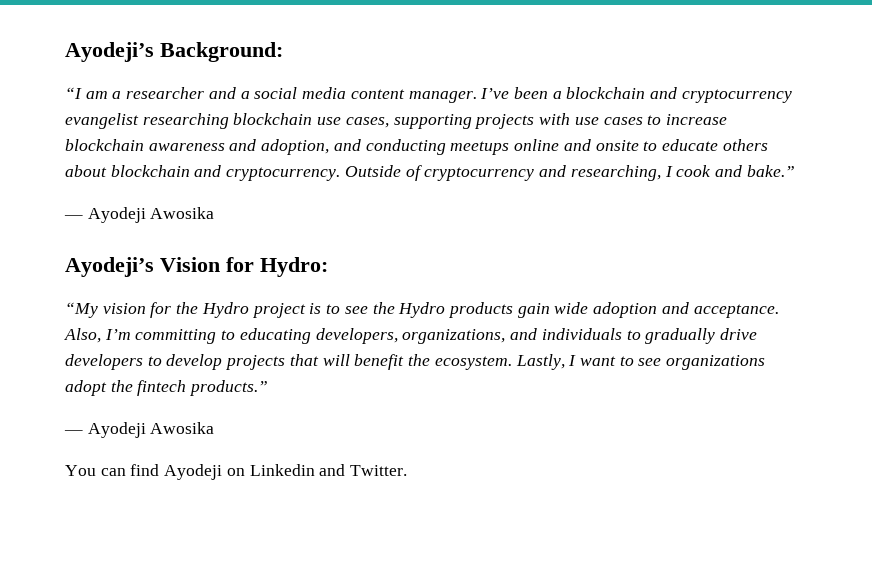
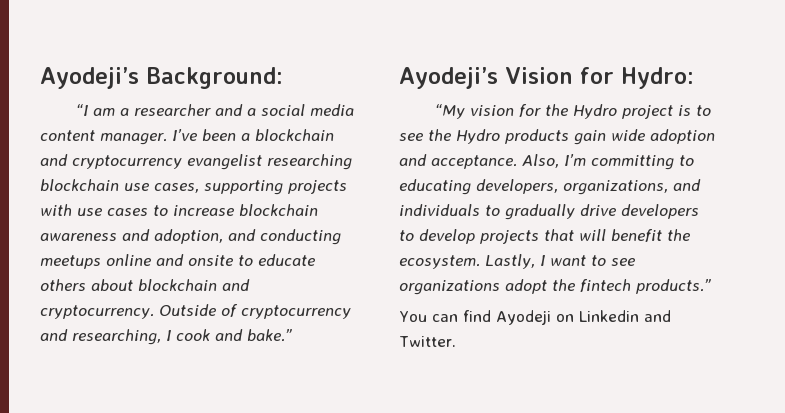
  Outside of cryptocurrency and researching, I cook and bake.”
- — Ayodeji Awosika
  Lastly, I want to see organizations adopt the fintech products.”
- — Ayodeji Awosika

